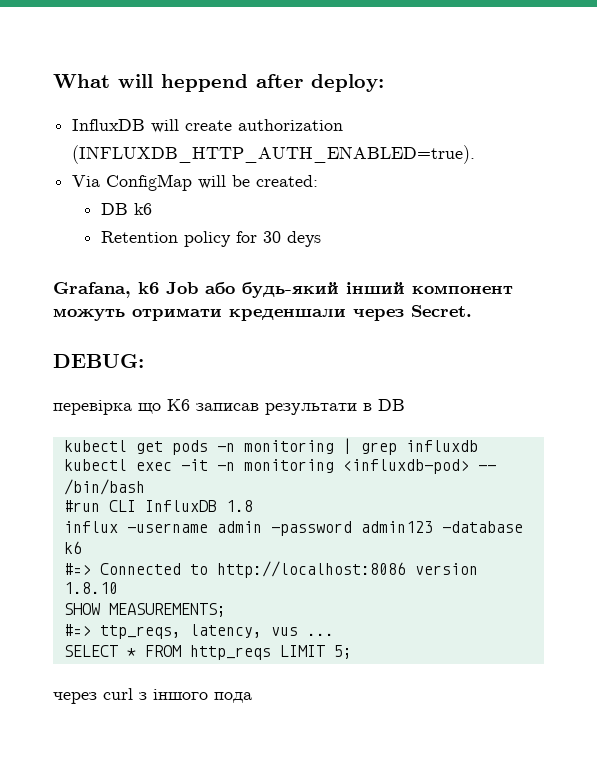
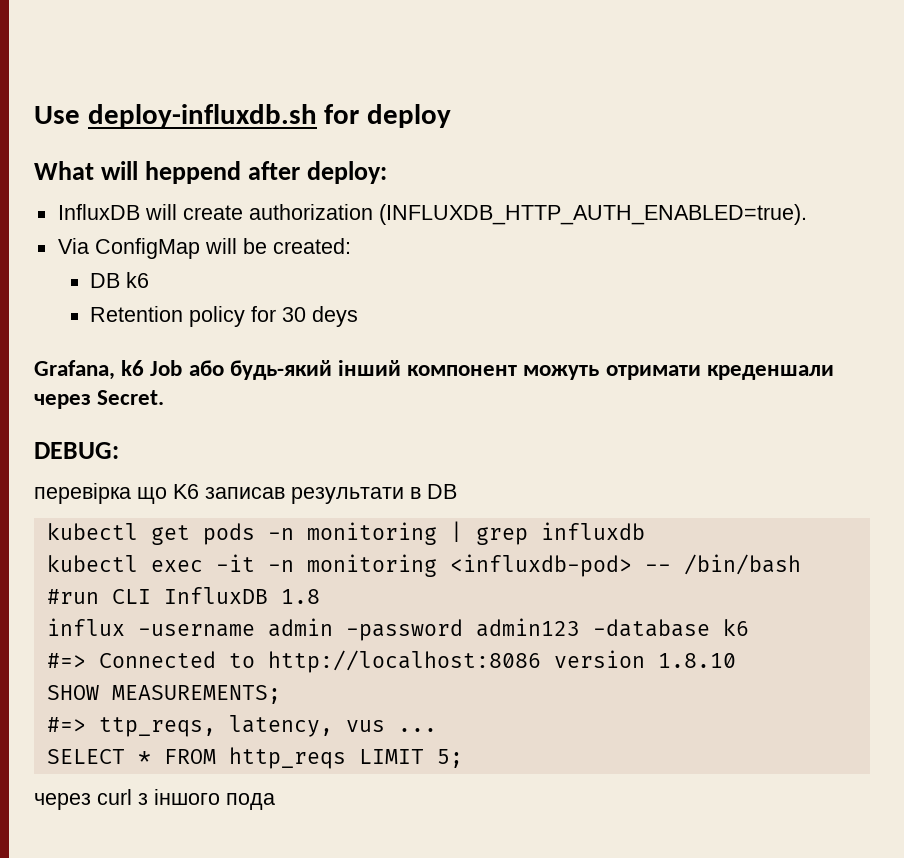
+ Use deploy-influxdb.sh for deploy

